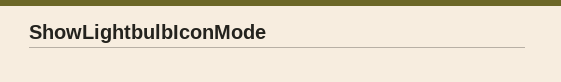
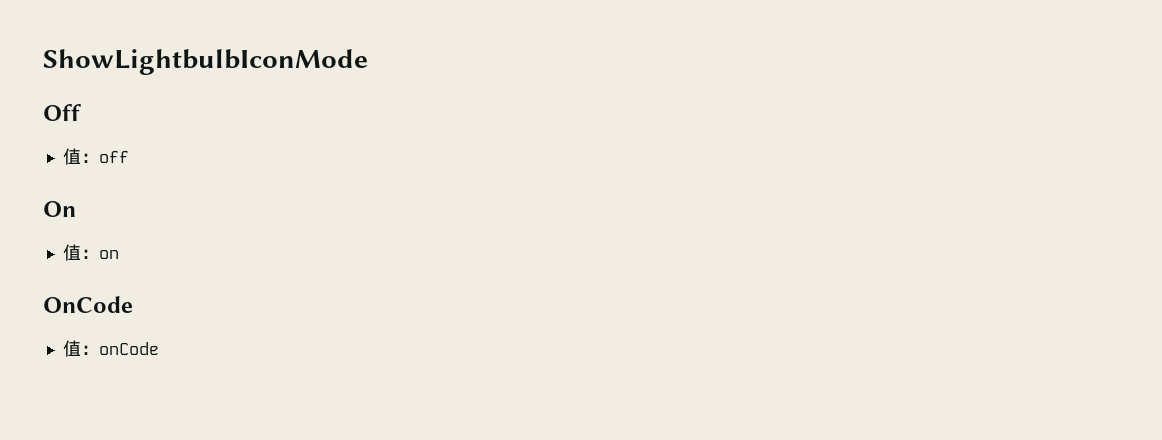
+ Off
+ 值：off
+ On
+ 值：on
+ OnCode
+ 值：onCode

